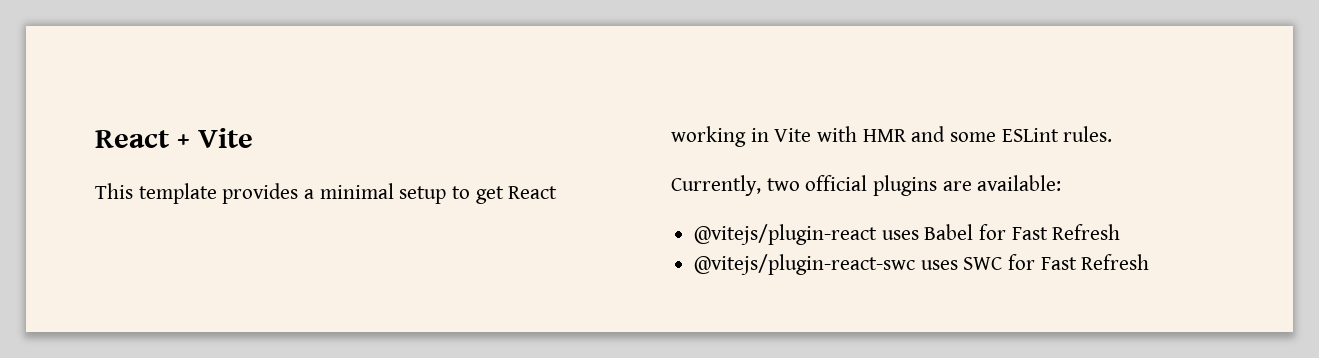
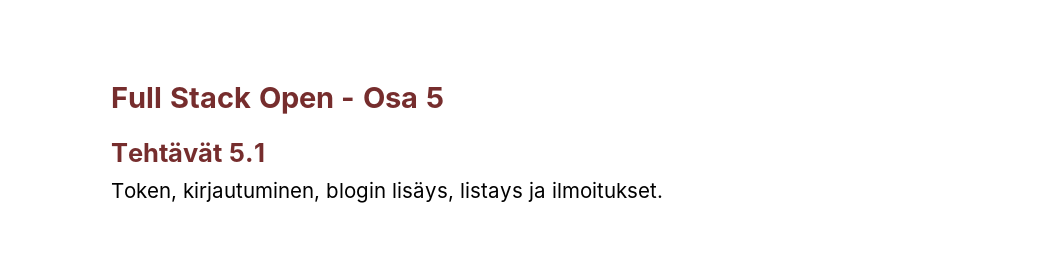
- React + Vite
- This template provides a minimal setup to get React working in Vite with HMR and some ESLint rules.
- Currently, two official plugins are available:
- @vitejs/plugin-react uses Babel for Fast Refresh
- @vitejs/plugin-react-swc uses SWC for Fast Refresh
+ Full Stack Open - Osa 5
+ Tehtävät 5.1
+ Token, kirjautuminen, blogin lisäys, listays ja ilmoitukset.

